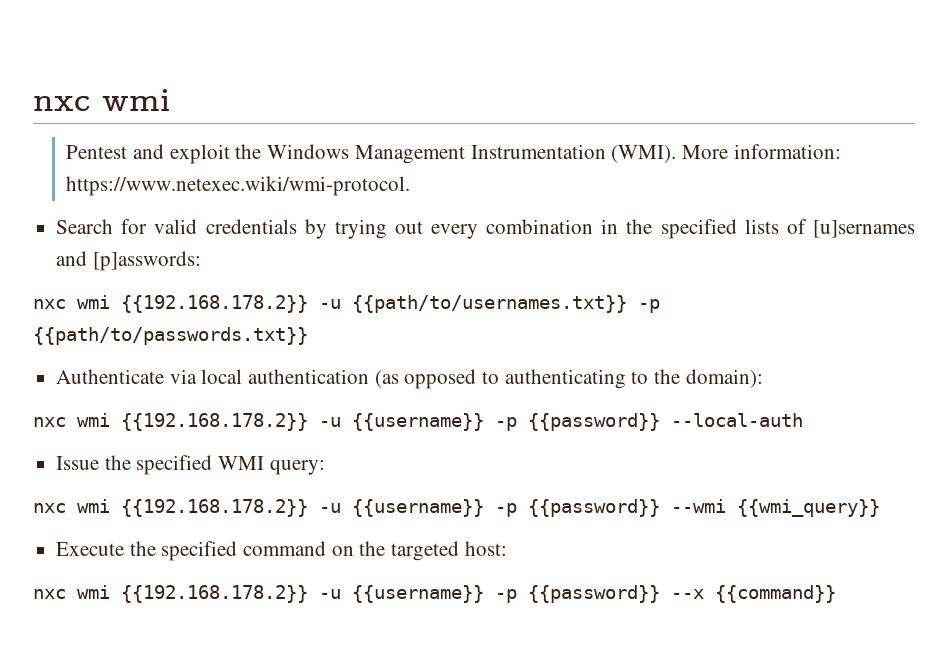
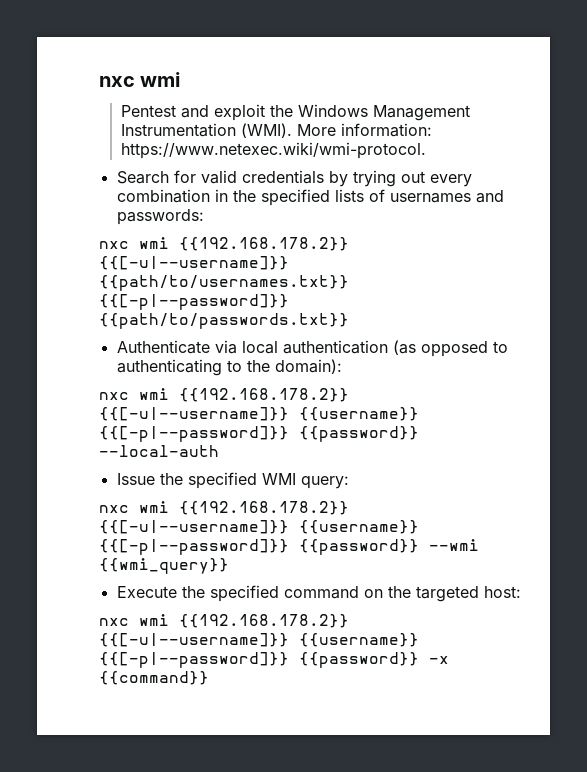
- Search for valid credentials by trying out every combination in the specified lists of [u]sernames and [p]asswords:
- nxc wmi {{192.168.178.2}} -u {{path/to/usernames.txt}} -p {{path/to/passwords.txt}}
+ Search for valid credentials by trying out every combination in the specified lists of usernames and passwords:
+ nxc wmi {{192.168.178.2}} {{[-u|--username]}} {{path/to/usernames.txt}} {{[-p|--password]}} {{path/to/passwords.txt}}
- nxc wmi {{192.168.178.2}} -u {{username}} -p {{password}} --local-auth
+ nxc wmi {{192.168.178.2}} {{[-u|--username]}} {{username}} {{[-p|--password]}} {{password}} --local-auth
- nxc wmi {{192.168.178.2}} -u {{username}} -p {{password}} --wmi {{wmi_query}}
+ nxc wmi {{192.168.178.2}} {{[-u|--username]}} {{username}} {{[-p|--password]}} {{password}} --wmi {{wmi_query}}
- nxc wmi {{192.168.178.2}} -u {{username}} -p {{password}} --x {{command}}
+ nxc wmi {{192.168.178.2}} {{[-u|--username]}} {{username}} {{[-p|--password]}} {{password}} -x {{command}}

